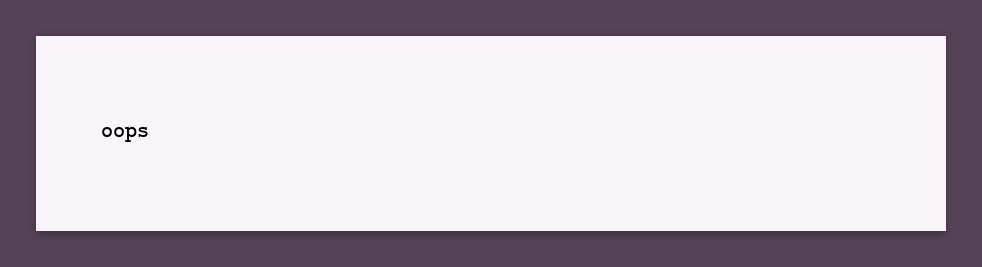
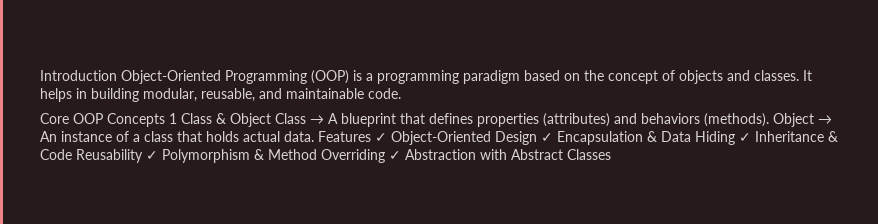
- oops
+ Introduction Object-Oriented Programming (OOP) is a programming paradigm based on the concept of objects and classes. It helps in building modular, reusable, and maintainable code.
+ Core OOP Concepts 1 Class & Object Class → A blueprint that defines properties (attributes) and behaviors (methods). Object → An instance of a class that holds actual data. Features ✓ Object-Oriented Design ✓ Encapsulation & Data Hiding ✓ Inheritance & Code Reusability ✓ Polymorphism & Method Overriding ✓ Abstraction with Abstract Classes

